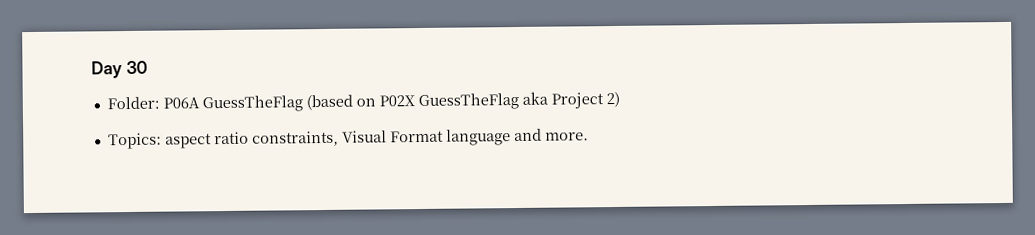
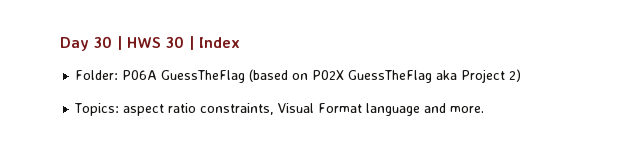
- Day 30
+ Day 30 | HWS 30 | Index

